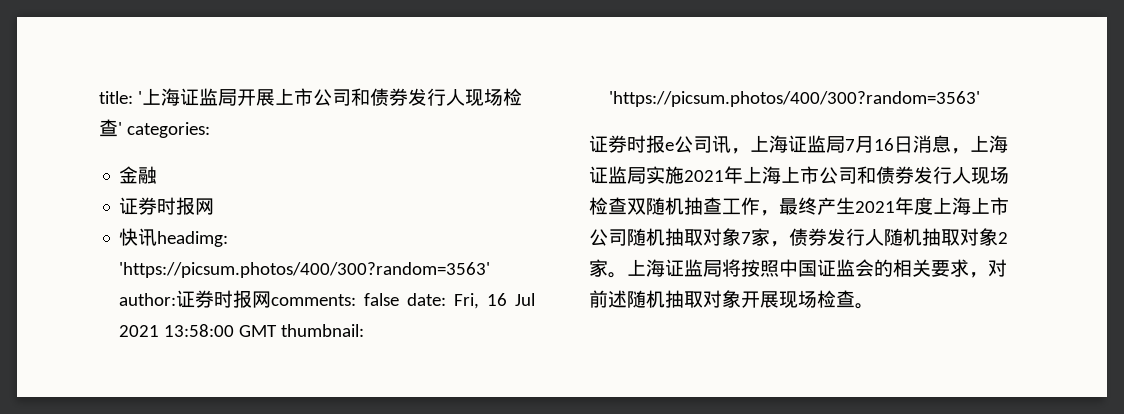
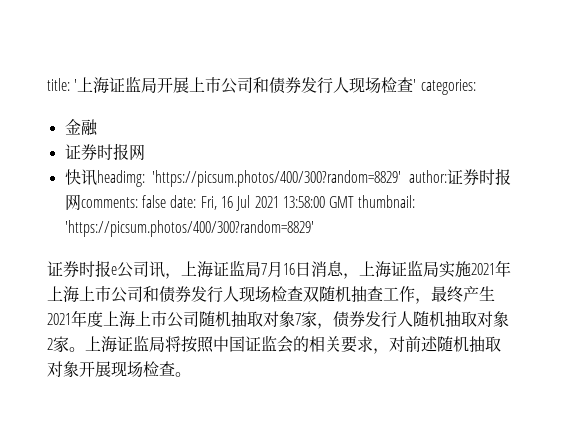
- 快讯headimg: 'https://picsum.photos/400/300?random=3563' author:证券时报网comments: false date: Fri, 16 Jul 2021 13:58:00 GMT thumbnail: 'https://picsum.photos/400/300?random=3563'
+ 快讯headimg: 'https://picsum.photos/400/300?random=8829' author:证券时报网comments: false date: Fri, 16 Jul 2021 13:58:00 GMT thumbnail: 'https://picsum.photos/400/300?random=8829'

